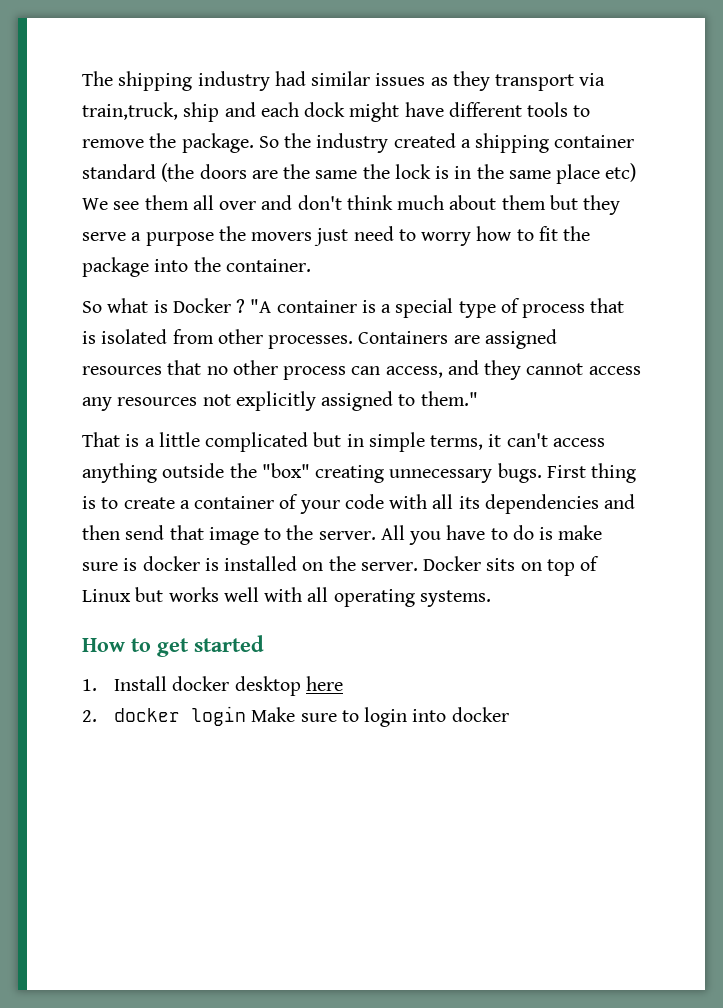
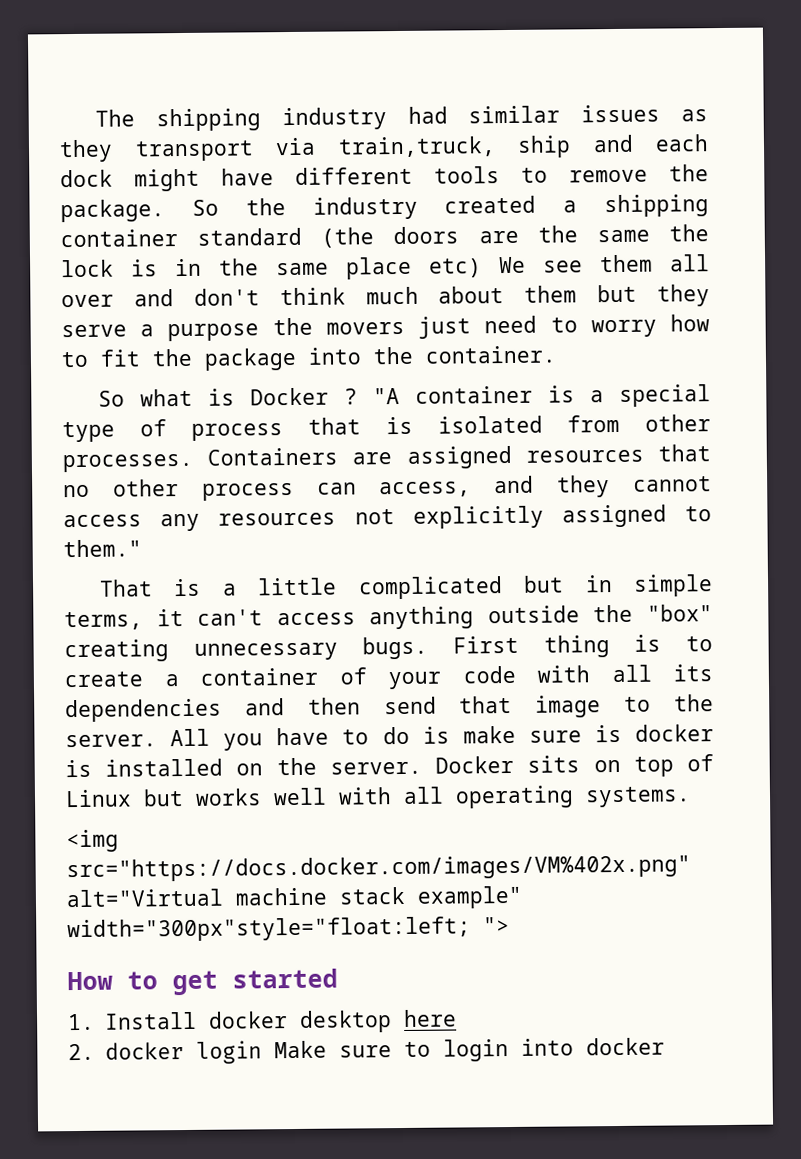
+ <img src="https://docs.docker.com/images/VM%402x.png" alt="Virtual machine stack example" width="300px"style="float:left; ">

